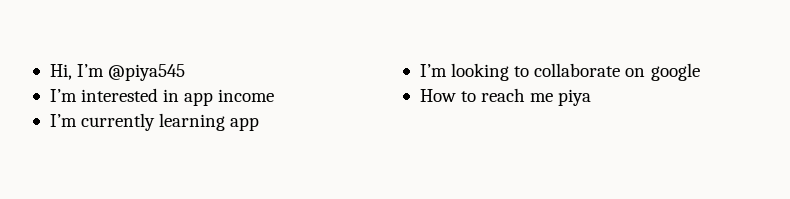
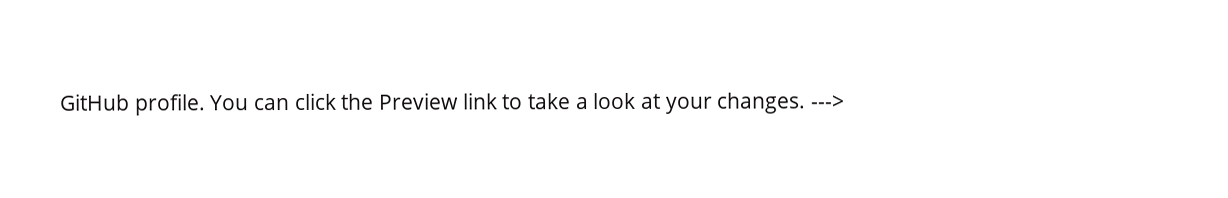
- Hi, I’m @piya545
- I’m interested in app income
- I’m currently learning app
- I’m looking to collaborate on google
- How to reach me piya
+ GitHub profile. You can click the Preview link to take a look at your changes. --->

